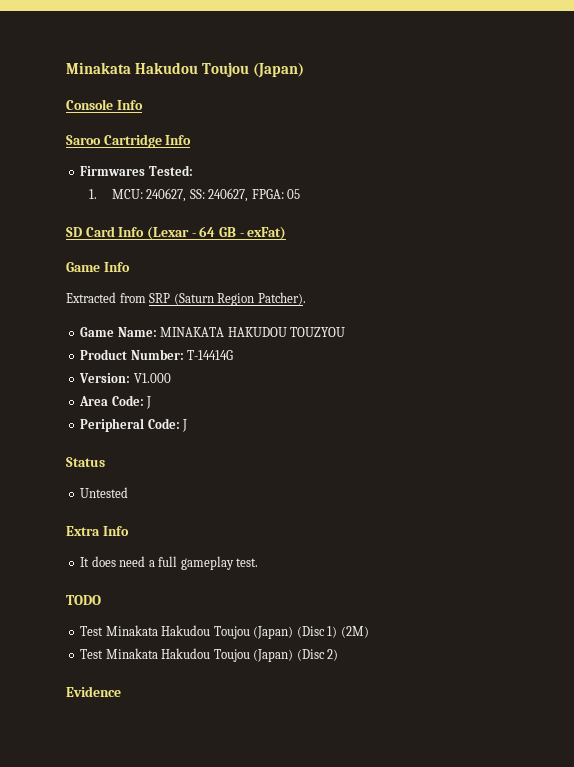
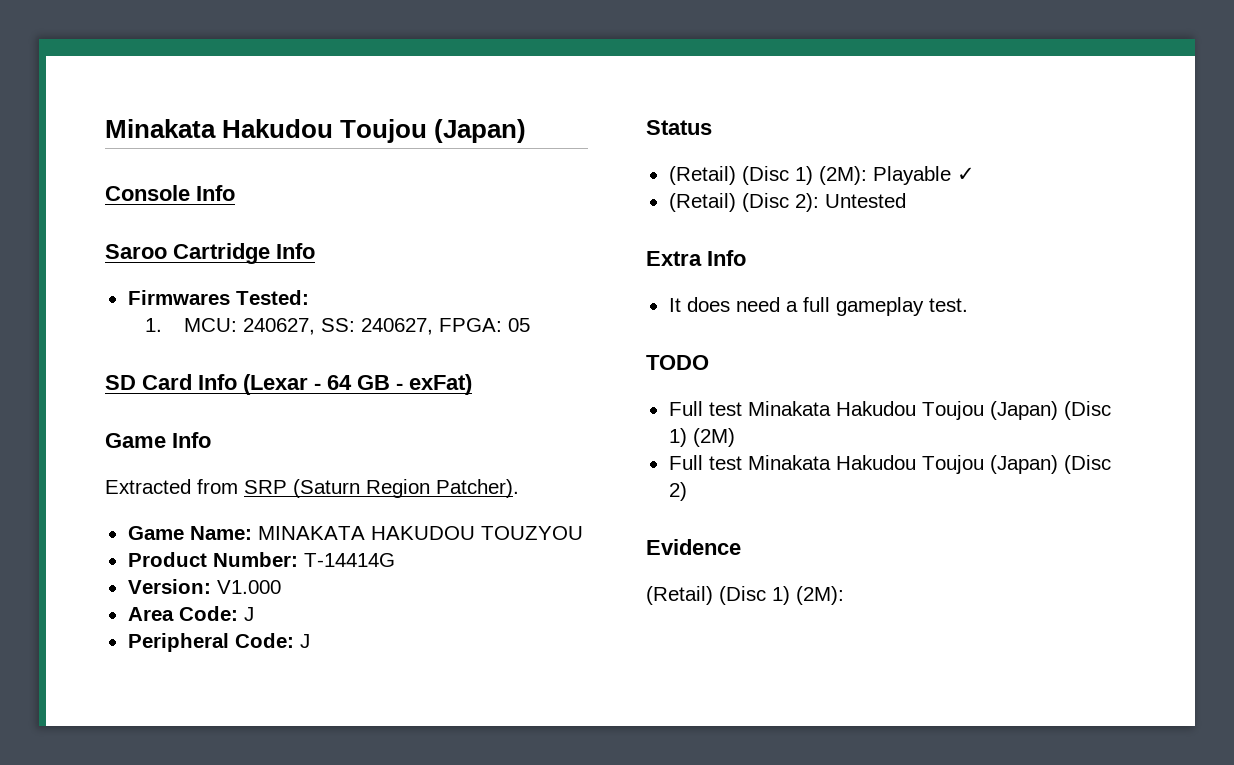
- Untested
+ (Retail) (Disc 1) (2M): Playable ✓
+ (Retail) (Disc 2): Untested
- Test Minakata Hakudou Toujou (Japan) (Disc 1) (2M)
+ Full test Minakata Hakudou Toujou (Japan) (Disc 1) (2M)
- Test Minakata Hakudou Toujou (Japan) (Disc 2)
+ Full test Minakata Hakudou Toujou (Japan) (Disc 2)
  Evidence
+ (Retail) (Disc 1) (2M):

